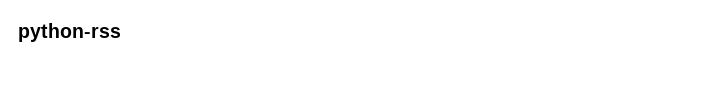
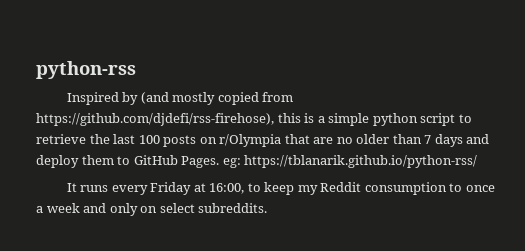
+ Inspired by (and mostly copied from https://github.com/djdefi/rss-firehose), this is a simple python script to retrieve the last 100 posts on r/Olympia that are no older than 7 days and deploy them to GitHub Pages. eg: https://tblanarik.github.io/python-rss/
+ It runs every Friday at 16:00, to keep my Reddit consumption to once a week and only on select subreddits.

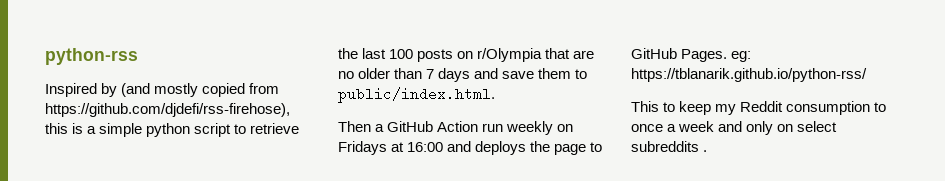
- Inspired by (and mostly copied from https://github.com/djdefi/rss-firehose), this is a simple python script to retrieve the last 100 posts on r/Olympia that are no older than 7 days and deploy them to GitHub Pages. eg: https://tblanarik.github.io/python-rss/
- It runs every Friday at 16:00, to keep my Reddit consumption to once a week and only on select subreddits.
+ Inspired by (and mostly copied from https://github.com/djdefi/rss-firehose), this is a simple python script to retrieve the last 100 posts on r/Olympia that are no older than 7 days and save them to public/index.html.
+ Then a GitHub Action run weekly on Fridays at 16:00 and deploys the page to GitHub Pages. eg: https://tblanarik.github.io/python-rss/
+ This to keep my Reddit consumption to once a week and only on select subreddits .

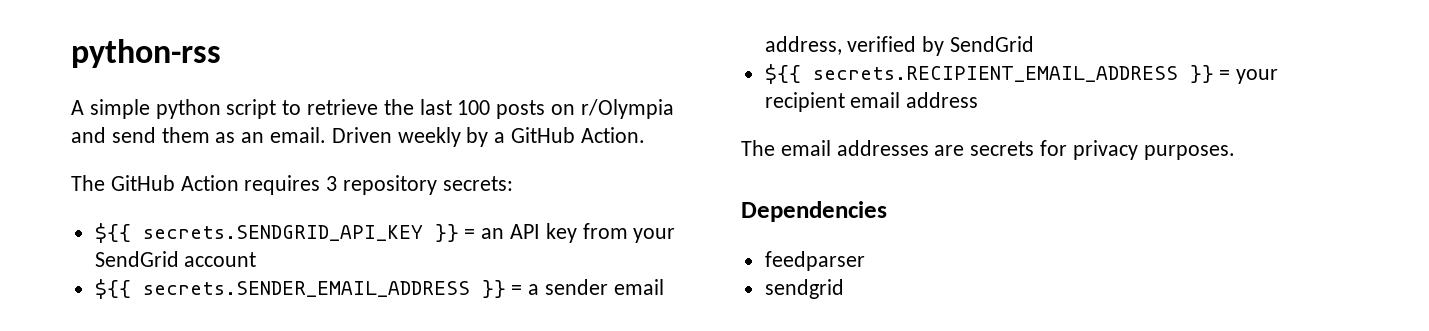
- Inspired by (and mostly copied from https://github.com/djdefi/rss-firehose), this is a simple python script to retrieve the last 100 posts on r/Olympia that are no older than 7 days and save them to public/index.html.
- Then a GitHub Action run weekly on Fridays at 16:00 and deploys the page to GitHub Pages. eg: https://tblanarik.github.io/python-rss/
- This to keep my Reddit consumption to once a week and only on select subreddits .
+ A simple python script to retrieve the last 100 posts on r/Olympia and send them as an email. Driven weekly by a GitHub Action.
+ The GitHub Action requires 3 repository secrets:
+ ${{ secrets.SENDGRID_API_KEY }} = an API key from your SendGrid account
+ ${{ secrets.SENDER_EMAIL_ADDRESS }} = a sender email address, verified by SendGrid
+ ${{ secrets.RECIPIENT_EMAIL_ADDRESS }} = your recipient email address
+ The email addresses are secrets for privacy purposes.
+ Dependencies
+ feedparser
+ sendgrid

